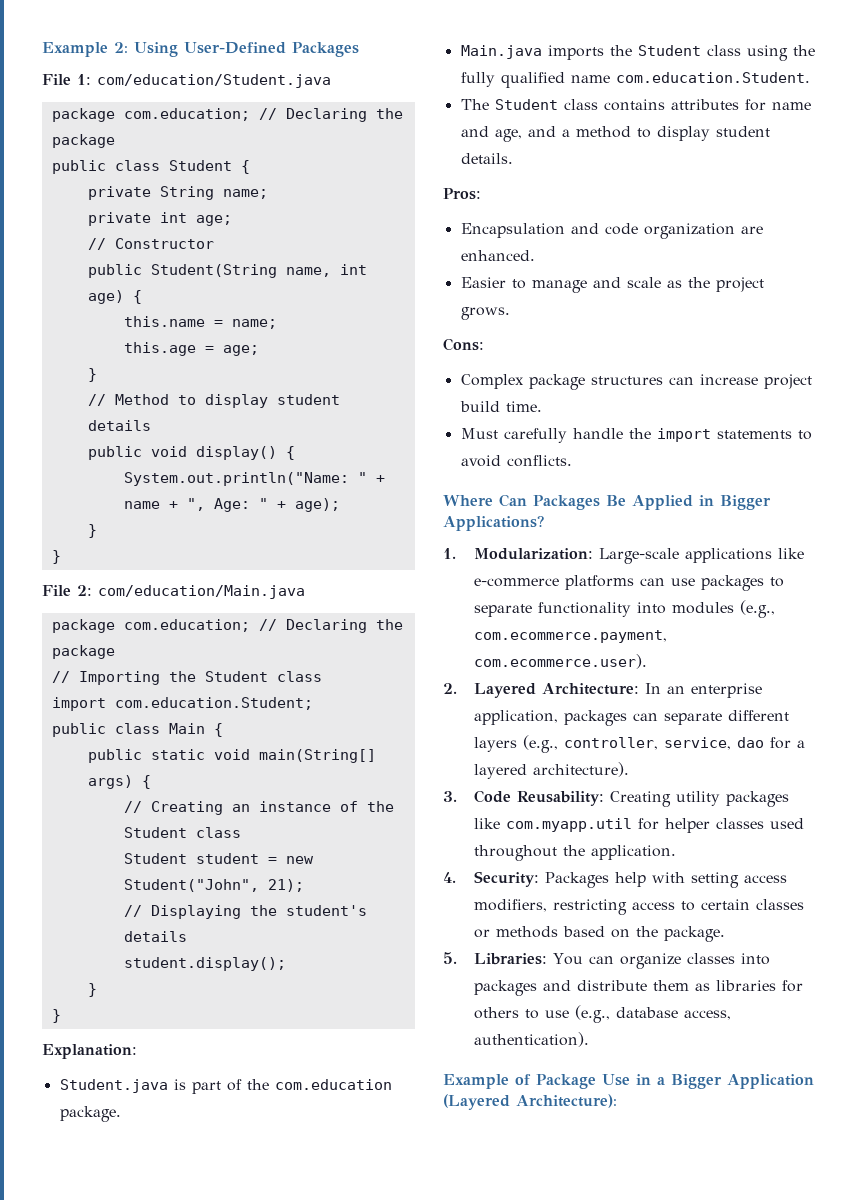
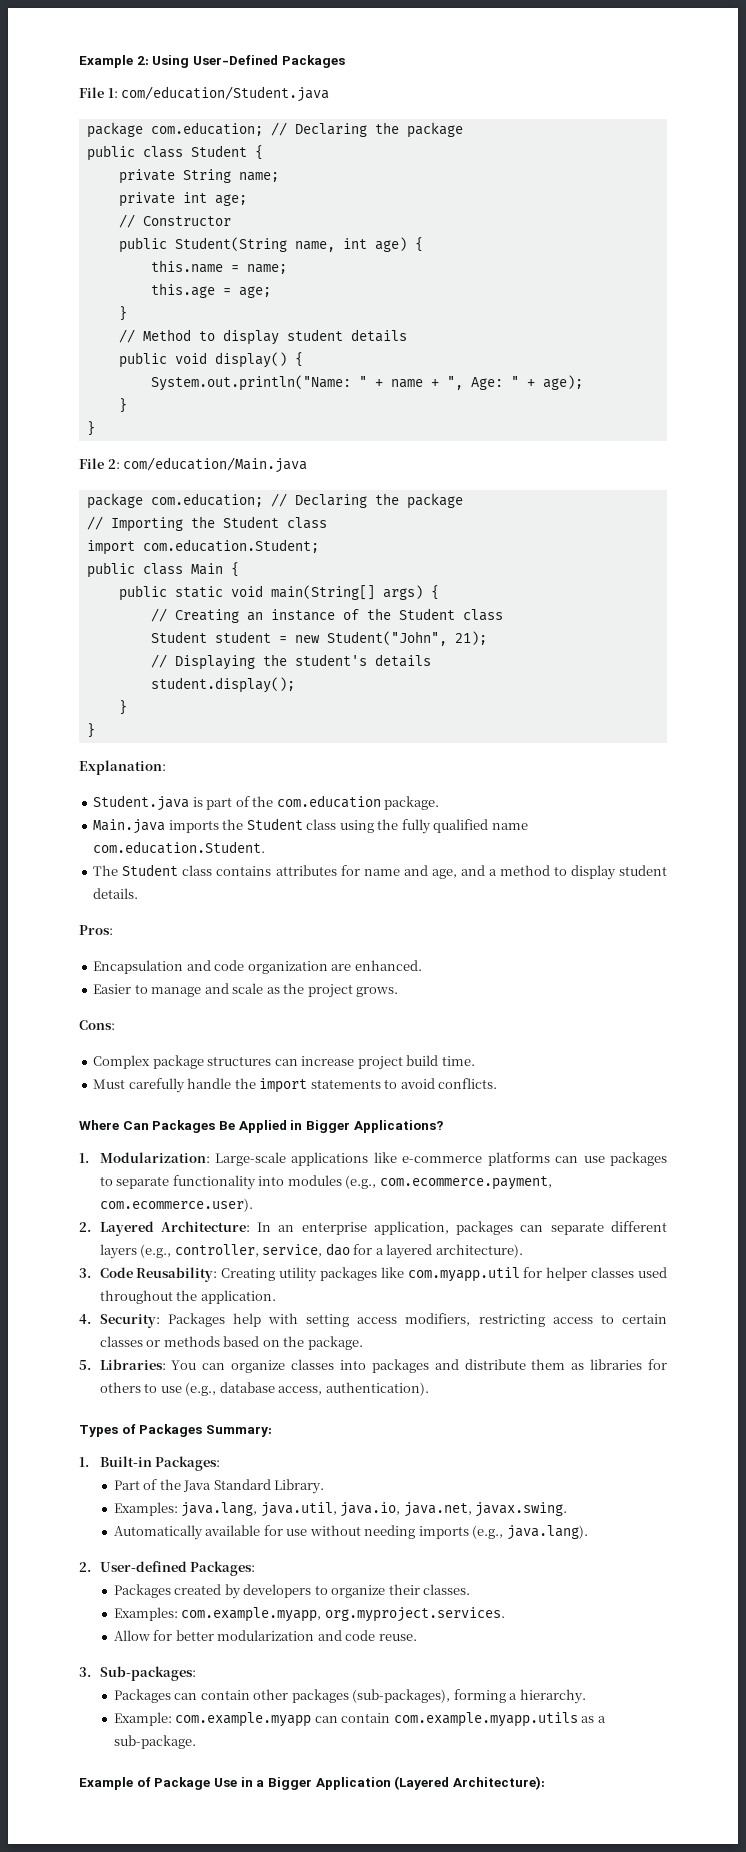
+ Types of Packages Summary:
+ 1. Built-in Packages:
+ Part of the Java Standard Library.
+ Examples: java.lang, java.util, java.io, java.net, javax.swing.
+ Automatically available for use without needing imports (e.g., java.lang).
+ 2. User-defined Packages:
+ Packages created by developers to organize their classes.
+ Examples: com.example.myapp, org.myproject.services.
+ Allow for better modularization and code reuse.
+ 3. Sub-packages:
+ Packages can contain other packages (sub-packages), forming a hierarchy.
+ Example: com.example.myapp can contain com.example.myapp.utils as a sub-package.

